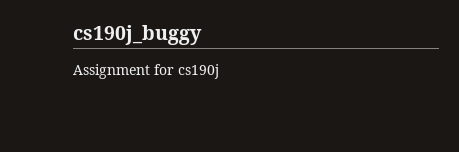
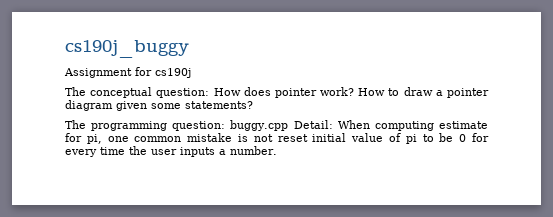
+ The conceptual question: How does pointer work? How to draw a pointer diagram given some statements?
+ The programming question: buggy.cpp Detail: When computing estimate for pi, one common mistake is not reset initial value of pi to be 0 for every time the user inputs a number.

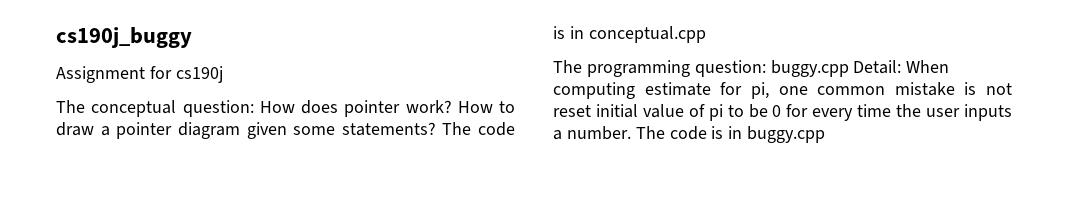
+ The code is in conceptual.cpp
+ The code is in buggy.cpp

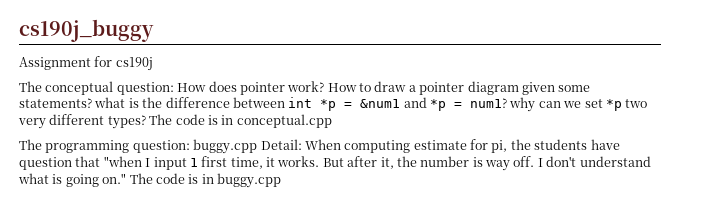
- How to draw a pointer diagram given some statements?
+ How to draw a pointer diagram given some statements? what is the difference between int *p = &num1 and *p = num1? why can we set *p two very different types?
- The programming question: buggy.cpp Detail: When computing estimate for pi, one common mistake is not reset initial value of pi to be 0 for every time the user inputs a number.
+ The programming question: buggy.cpp Detail: When computing estimate for pi, the students have question that "when I input 1 first time, it works. But after it, the number is way off. I don't understand what is going on."

